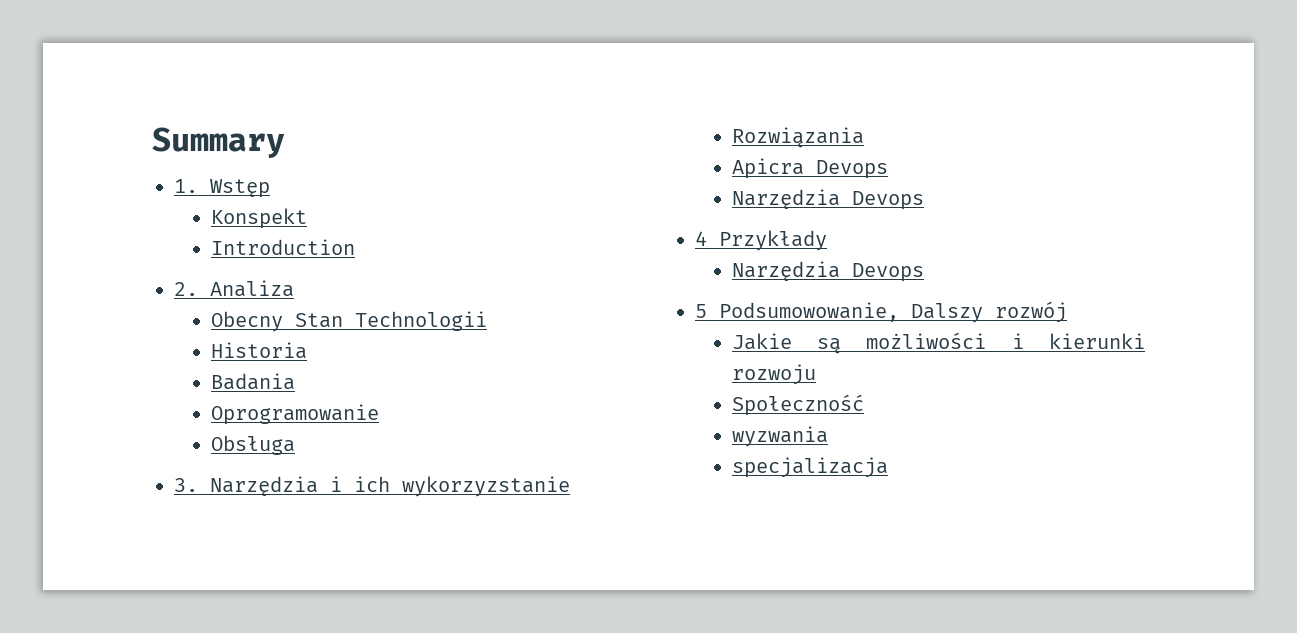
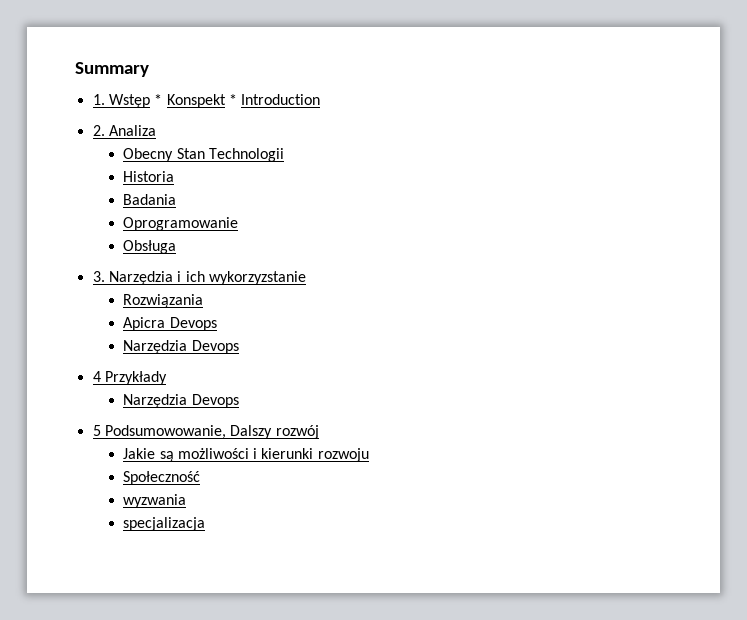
- 1. Wstęp
- Konspekt
- Introduction
+ 1. Wstęp * Konspekt * Introduction

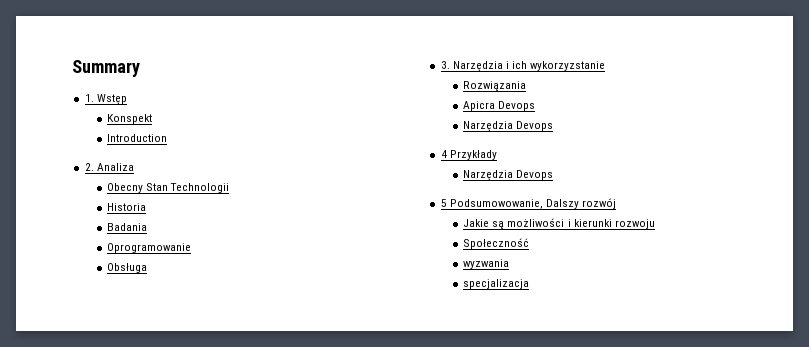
- 1. Wstęp * Konspekt * Introduction
+ 1. Wstęp
+ Konspekt
+ Introduction

